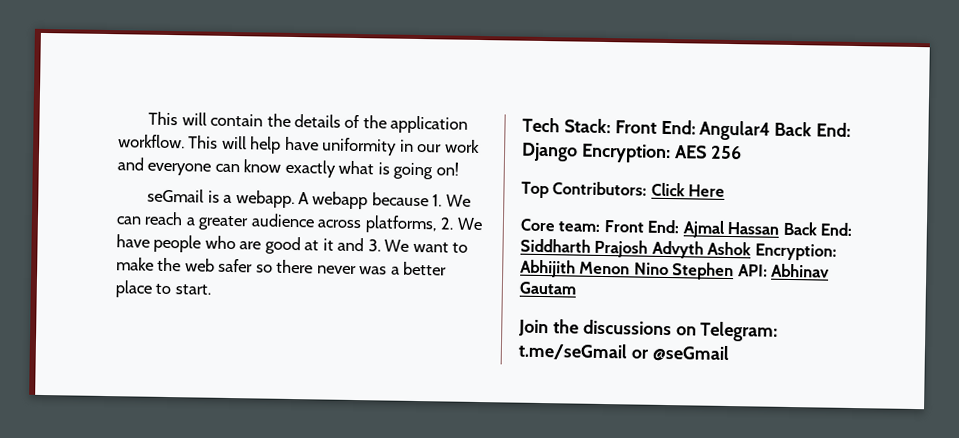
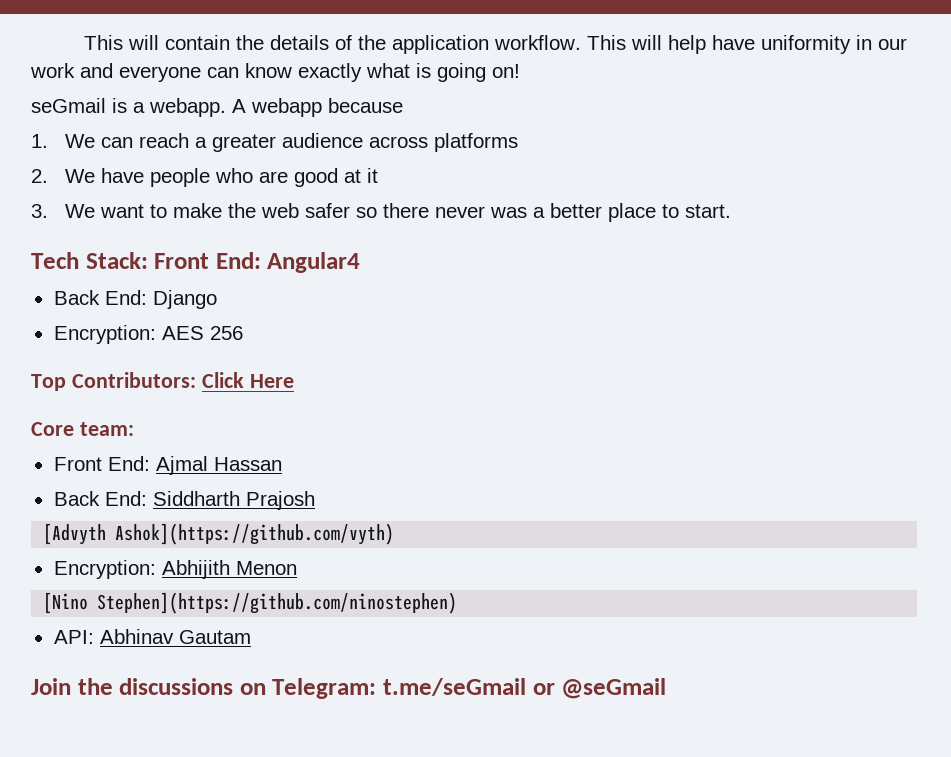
- A webapp because 1. We can reach a greater audience across platforms, 2. We have people who are good at it and 3. We want to make the web safer so there never was a better place to start.
+ A webapp because
+ 1. We can reach a greater audience across platforms
+ 2. We have people who are good at it
+ 3. We want to make the web safer so there never was a better place to start.
- Tech Stack: Front End: Angular4 Back End: Django Encryption: AES 256
+ Tech Stack: Front End: Angular4
+ Back End: Django
+ Encryption: AES 256
- Core team: Front End: Ajmal Hassan Back End: Siddharth Prajosh Advyth Ashok Encryption: Abhijith Menon Nino Stephen API: Abhinav Gautam
+ Core team:
+ Front End: Ajmal Hassan
+ Back End: Siddharth Prajosh
+ [Advyth Ashok](https://github.com/vyth)
+ Encryption: Abhijith Menon
+ [Nino Stephen](https://github.com/ninostephen)
+ API: Abhinav Gautam

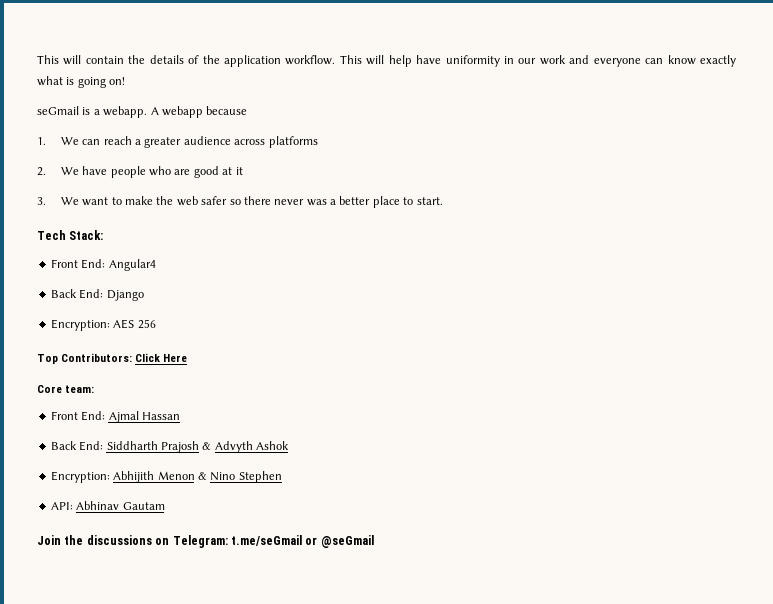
- Tech Stack: Front End: Angular4
+ Tech Stack:
+ Front End: Angular4
- Back End: Siddharth Prajosh
- [Advyth Ashok](https://github.com/vyth)
+ Back End: Siddharth Prajosh & Advyth Ashok
- Encryption: Abhijith Menon
- [Nino Stephen](https://github.com/ninostephen)
+ Encryption: Abhijith Menon & Nino Stephen

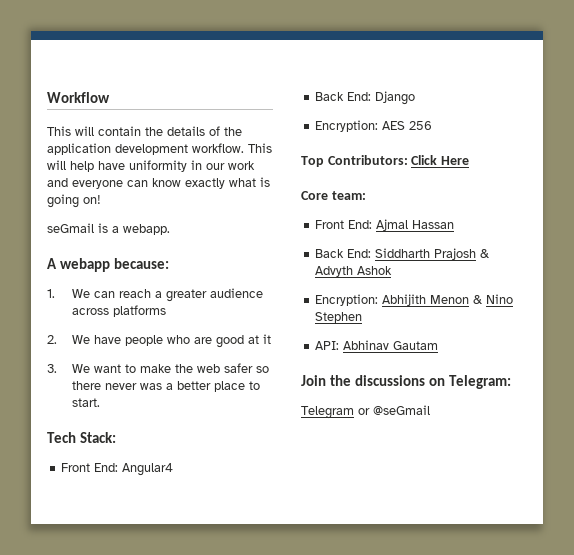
+ Workflow
- This will contain the details of the application workflow.
+ This will contain the details of the application development workflow.
- seGmail is a webapp. A webapp because
+ seGmail is a webapp.
+ A webapp because:
- Join the discussions on Telegram: t.me/seGmail or @seGmail
+ Join the discussions on Telegram:
+ Telegram or @seGmail

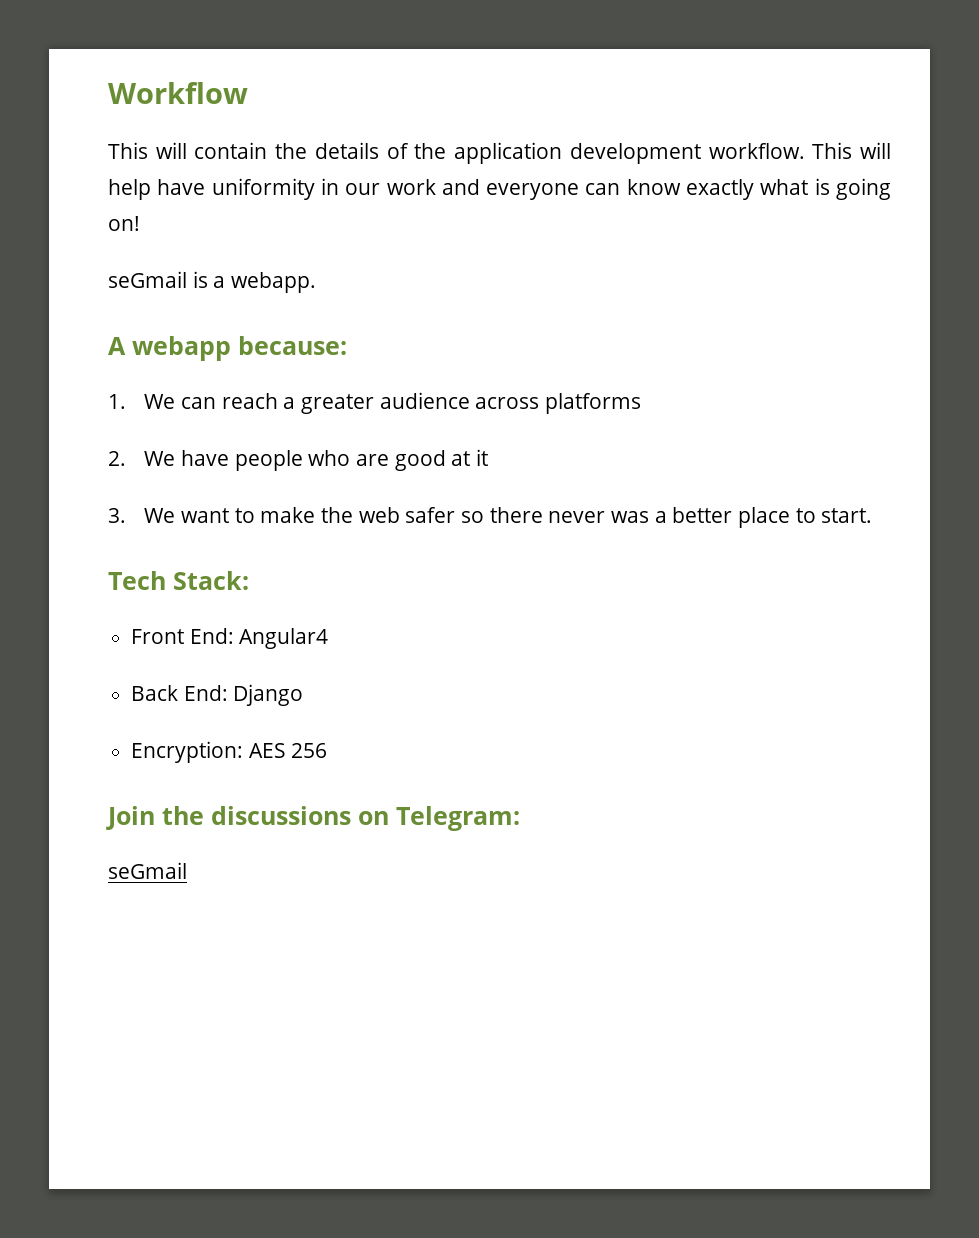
- Top Contributors: Click Here
- Core team:
- Front End: Ajmal Hassan
- Back End: Siddharth Prajosh & Advyth Ashok
- Encryption: Abhijith Menon & Nino Stephen
- API: Abhinav Gautam
  Join the discussions on Telegram:
- Telegram or @seGmail
+ seGmail

